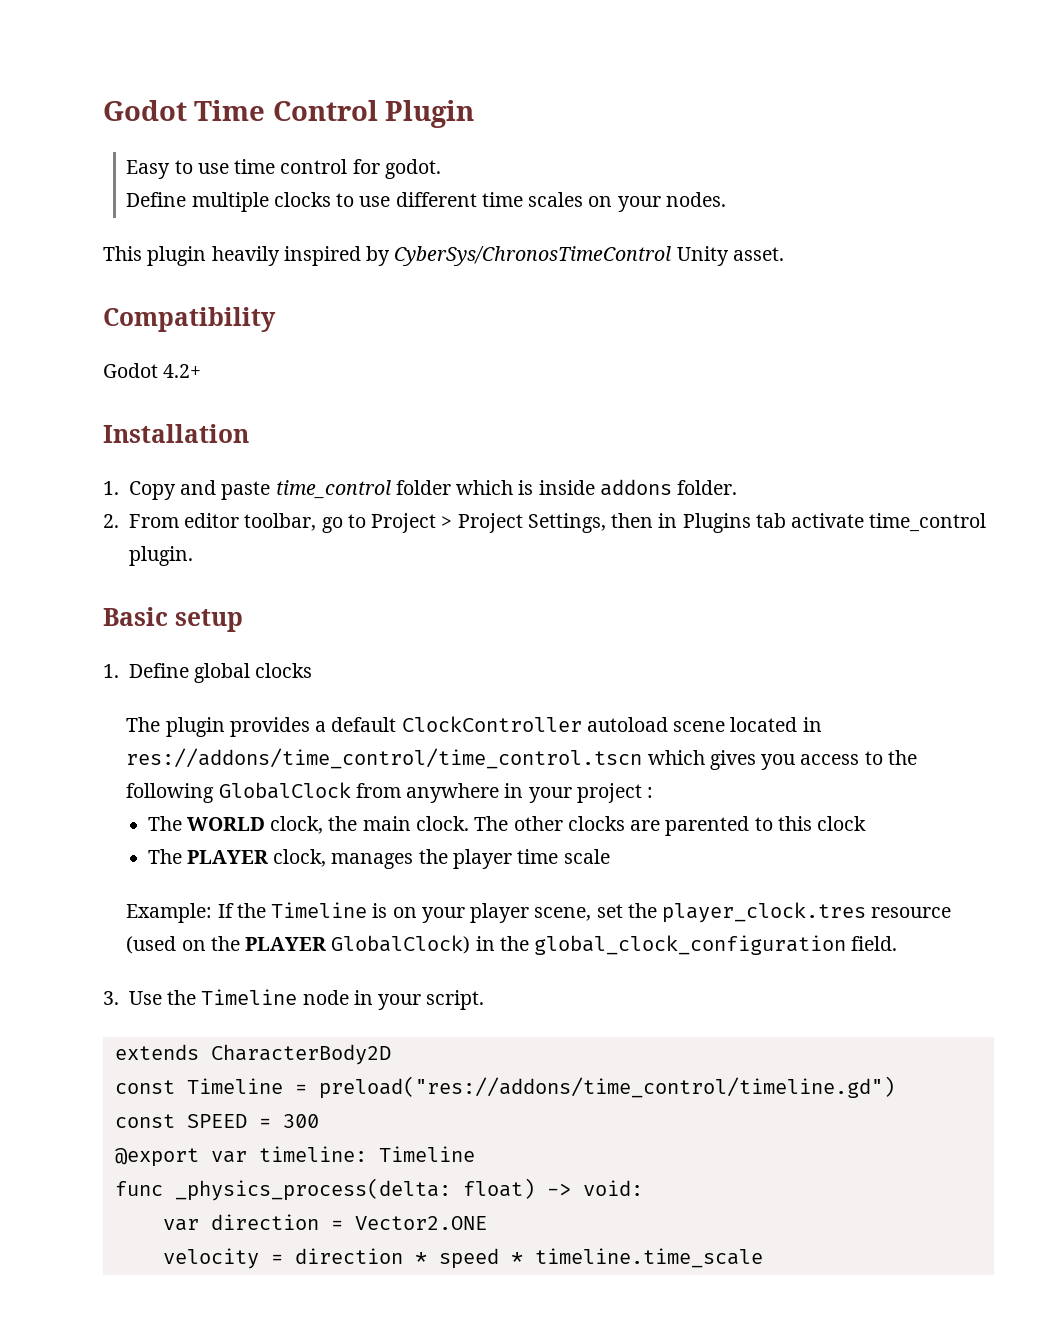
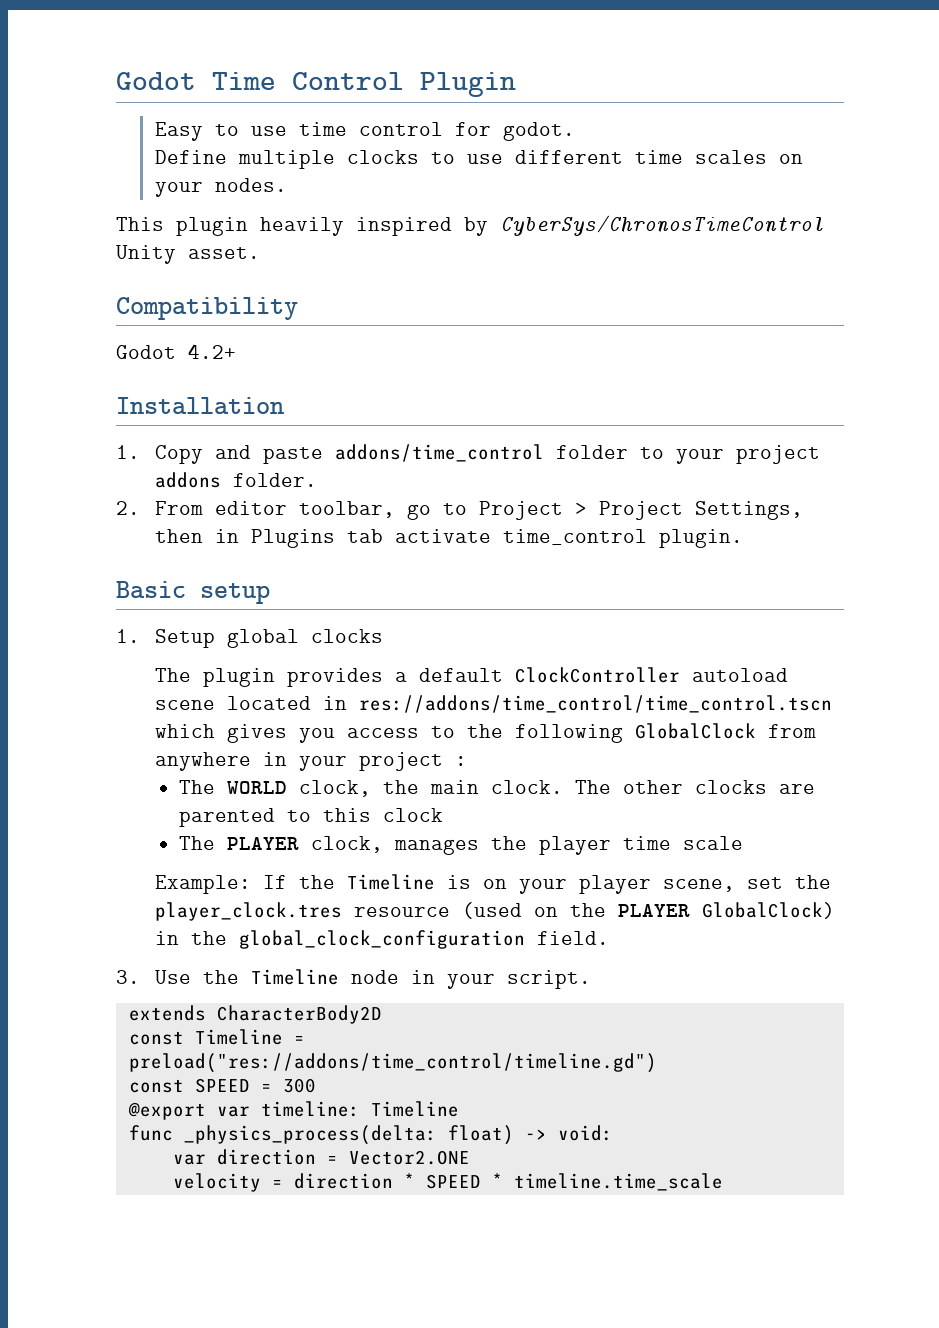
- 1. Copy and paste time_control folder which is inside addons folder.
+ 1. Copy and paste addons/time_control folder to your project addons folder.
- 1. Define global clocks
+ 1. Setup global clocks
- velocity = direction * speed * timeline.time_scale
+ velocity = direction * SPEED * timeline.time_scale

